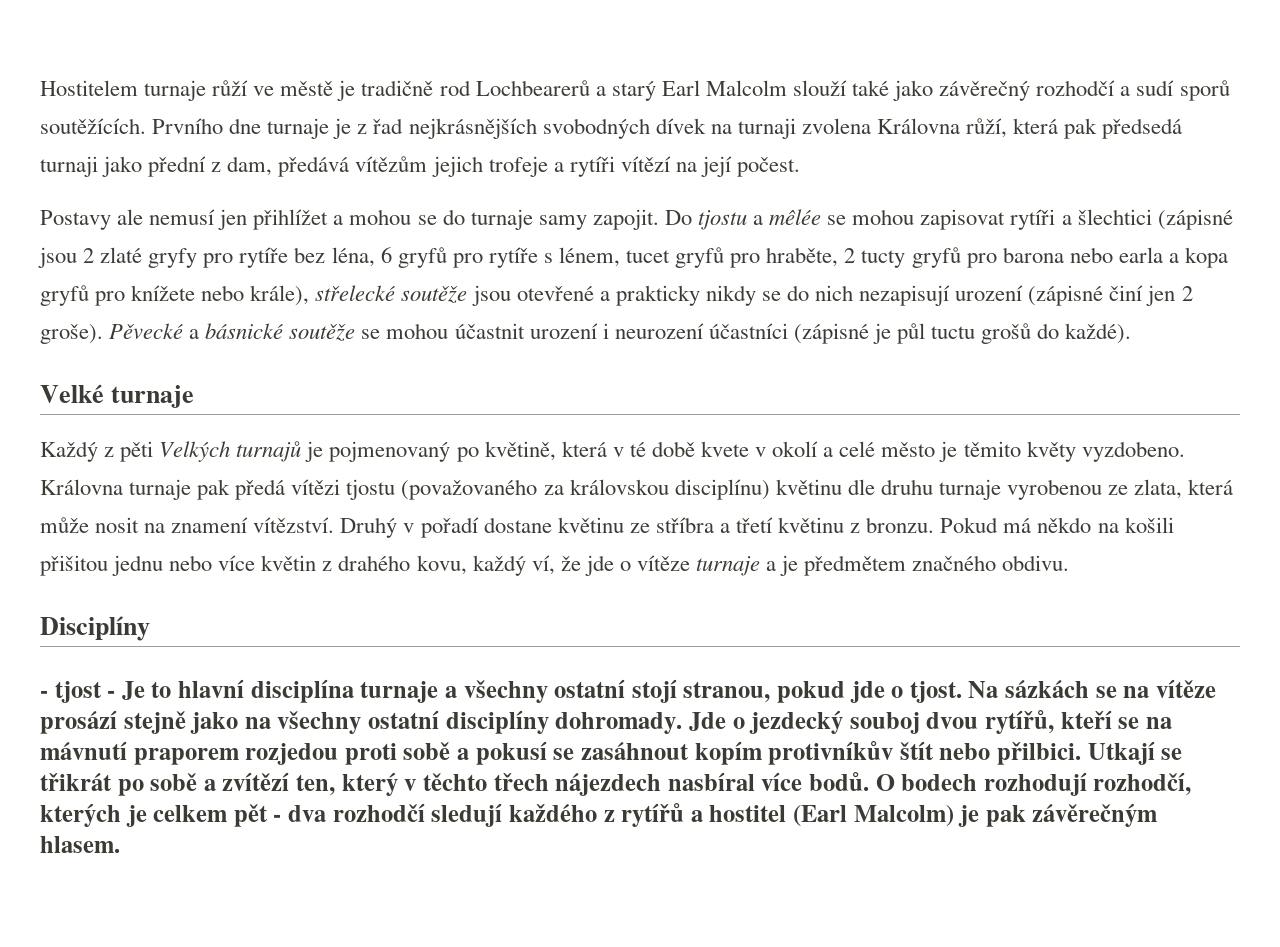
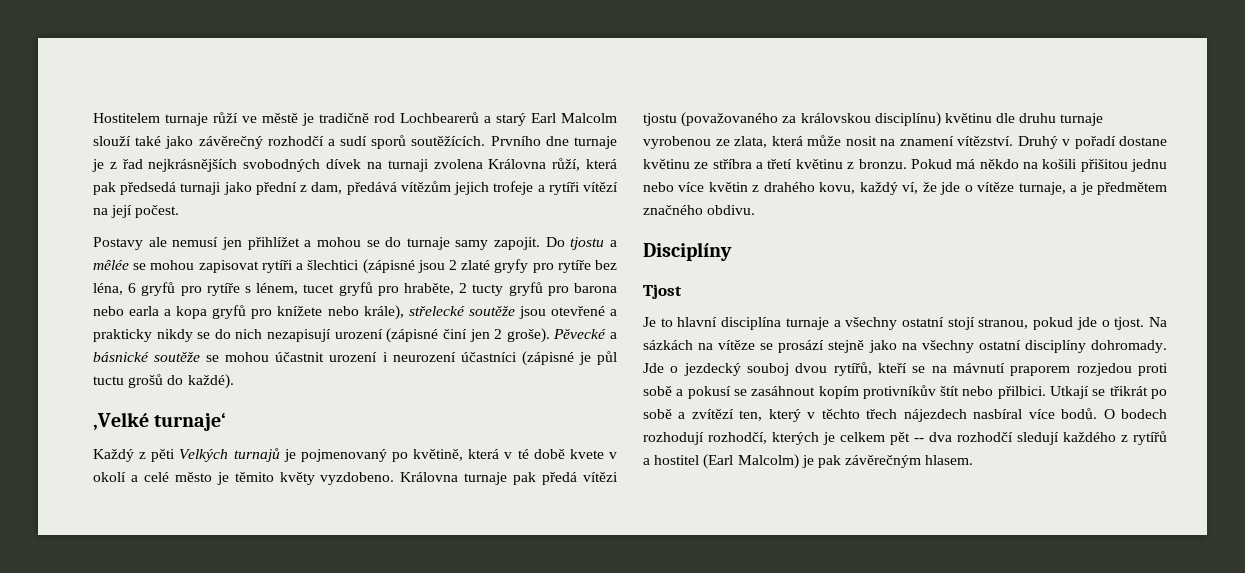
- Velké turnaje
+ ‚Velké turnaje‘
- Pokud má někdo na košili přišitou jednu nebo více květin z drahého kovu, každý ví, že jde o vítěze turnaje a je předmětem značného obdivu.
+ Pokud má někdo na košili přišitou jednu nebo více květin z drahého kovu, každý ví, že jde o vítěze turnaje, a je předmětem značného obdivu.
- - tjost - Je to hlavní disciplína turnaje a všechny ostatní stojí stranou, pokud jde o tjost.
+ Tjost
+ Je to hlavní disciplína turnaje a všechny ostatní stojí stranou, pokud jde o tjost.
- Na sázkách se na vítěze prosází stejně jako na všechny ostatní disciplíny dohromady.
+ Na sázkách na vítěze se prosází stejně jako na všechny ostatní disciplíny dohromady.
- O bodech rozhodují rozhodčí, kterých je celkem pět - dva rozhodčí sledují každého z rytířů a hostitel (Earl Malcolm) je pak závěrečným hlasem.
+ O bodech rozhodují rozhodčí, kterých je celkem pět -- dva rozhodčí sledují každého z rytířů a hostitel (Earl Malcolm) je pak závěrečným hlasem.

